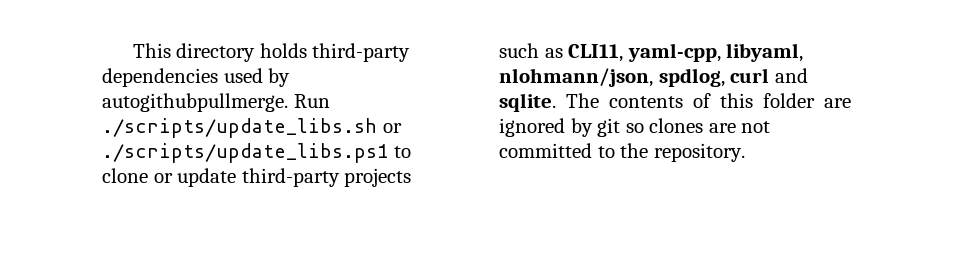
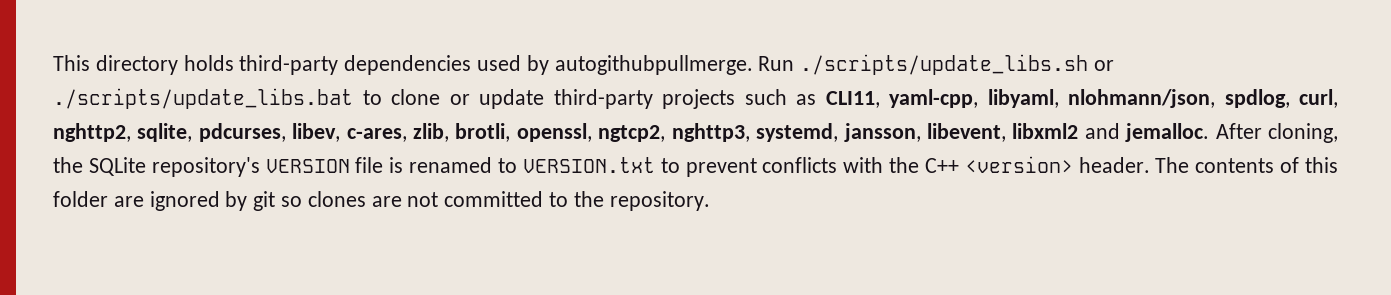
- Run ./scripts/update_libs.sh or ./scripts/update_libs.ps1 to clone or update third-party projects such as CLI11, yaml-cpp, libyaml, nlohmann/json, spdlog, curl and sqlite.
+ Run ./scripts/update_libs.sh or ./scripts/update_libs.bat to clone or update third-party projects such as CLI11, yaml-cpp, libyaml, nlohmann/json, spdlog, curl, nghttp2, sqlite, pdcurses, libev, c-ares, zlib, brotli, openssl, ngtcp2, nghttp3, systemd, jansson, libevent, libxml2 and jemalloc. After cloning, the SQLite repository's VERSION file is renamed to VERSION.txt to prevent conflicts with the C++ <version> header.

